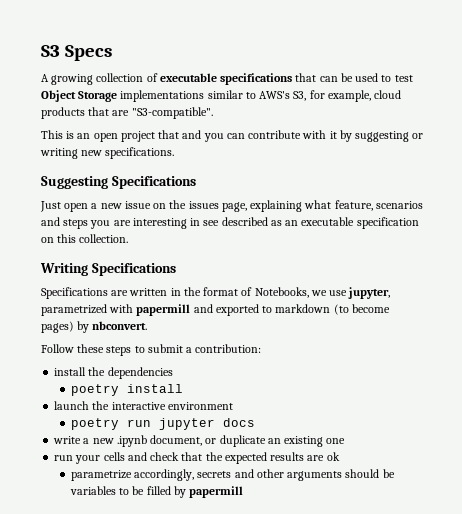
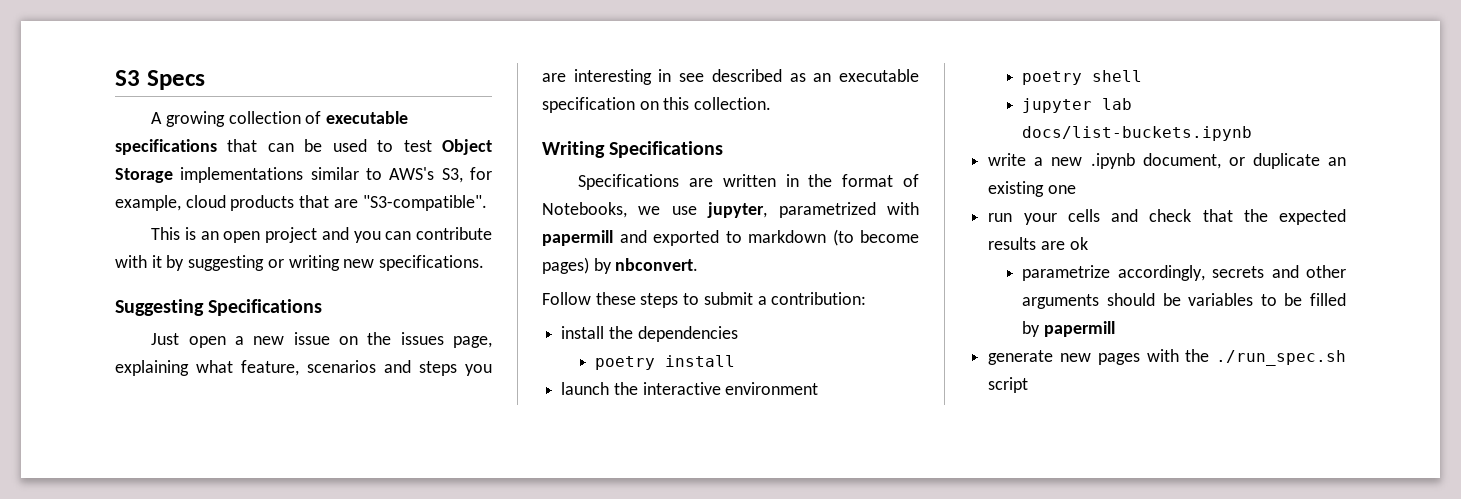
- This is an open project that and you can contribute with it by suggesting or writing new specifications.
+ This is an open project and you can contribute with it by suggesting or writing new specifications.
- poetry run jupyter docs
+ poetry shell
+ jupyter lab docs/list-buckets.ipynb
+ generate new pages with the ./run_spec.sh script

